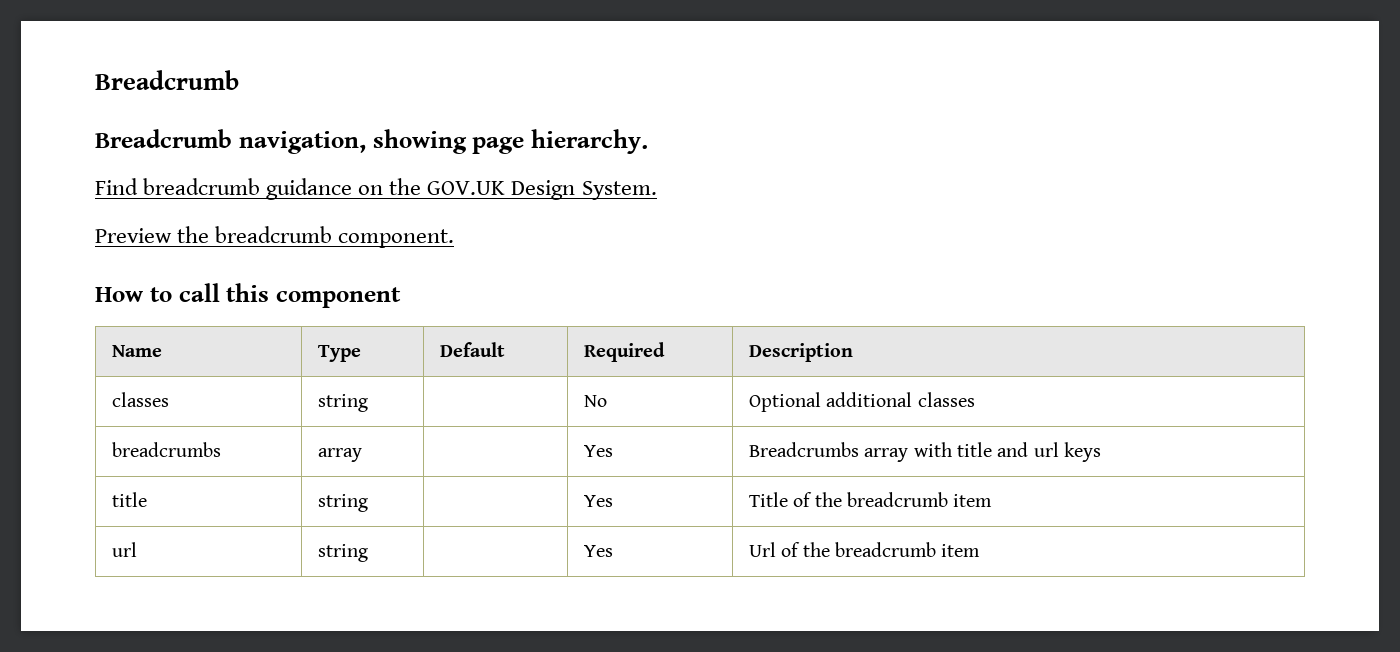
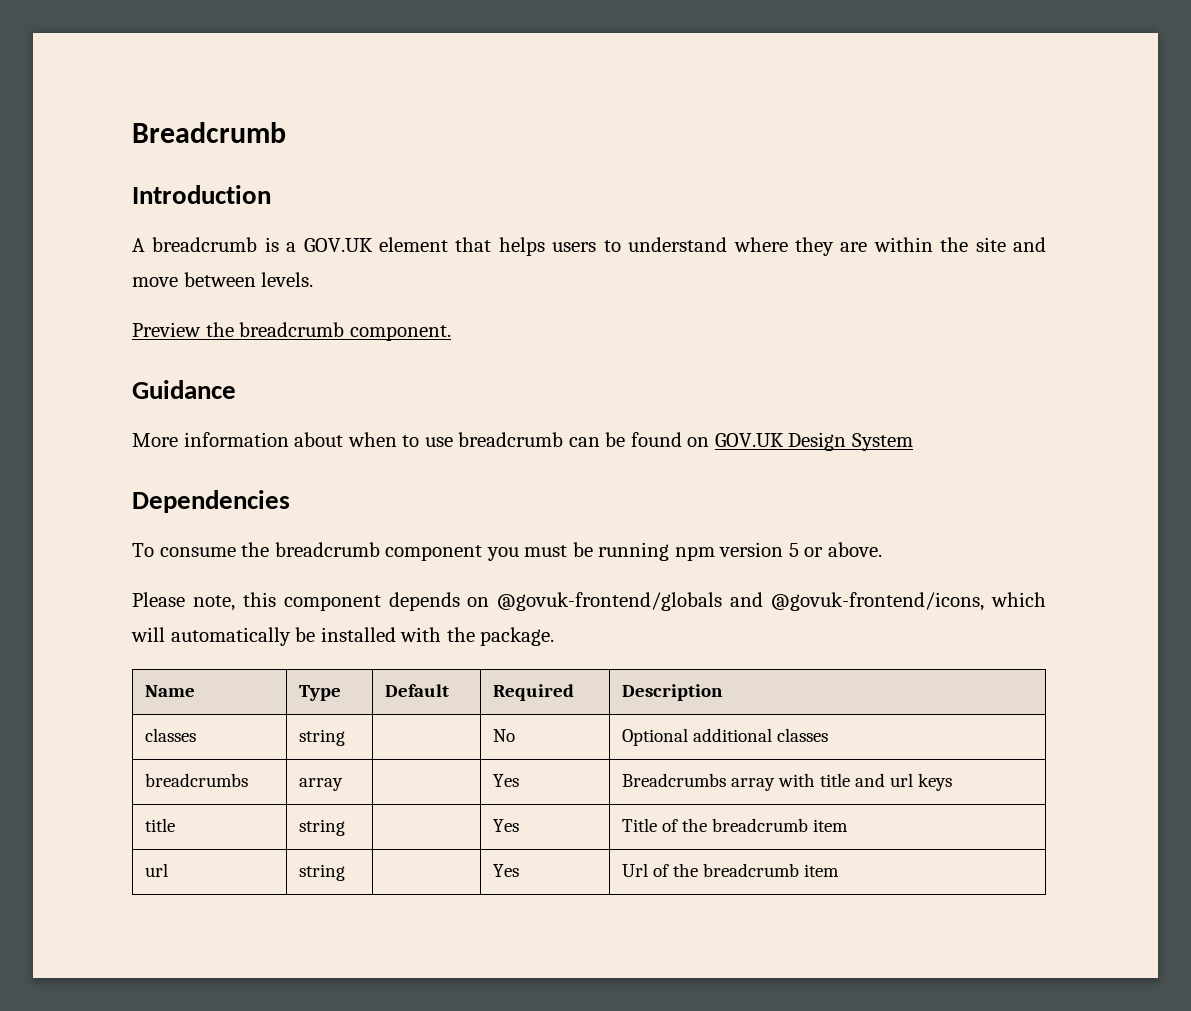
- Breadcrumb navigation, showing page hierarchy.
- Find breadcrumb guidance on the GOV.UK Design System.
+ Introduction
+ A breadcrumb is a GOV.UK element that helps users to understand where they are within the site and move between levels.
  Preview the breadcrumb component.
- How to call this component
+ Guidance
+ More information about when to use breadcrumb can be found on GOV.UK Design System
+ Dependencies
+ To consume the breadcrumb component you must be running npm version 5 or above.
+ Please note, this component depends on @govuk-frontend/globals and @govuk-frontend/icons, which will automatically be installed with the package.

